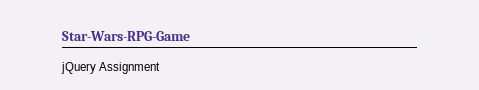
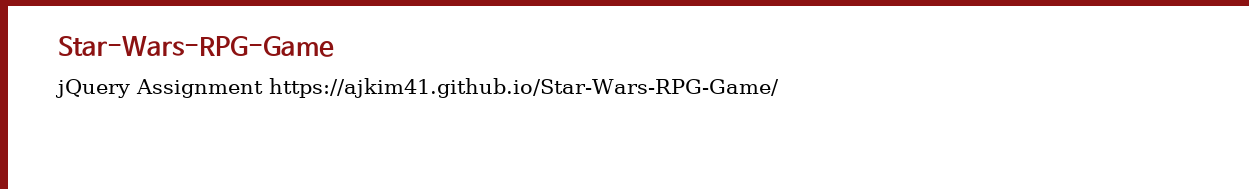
- jQuery Assignment
+ jQuery Assignment https://ajkim41.github.io/Star-Wars-RPG-Game/

